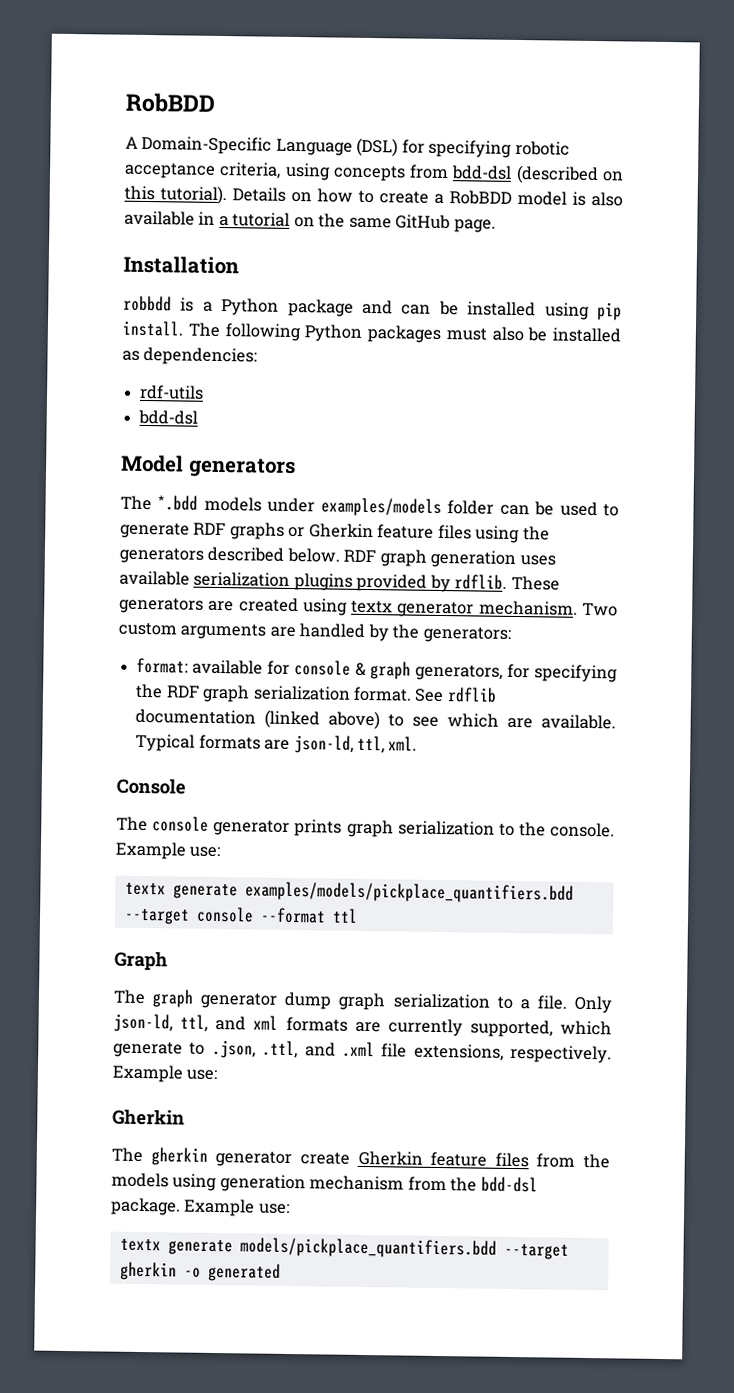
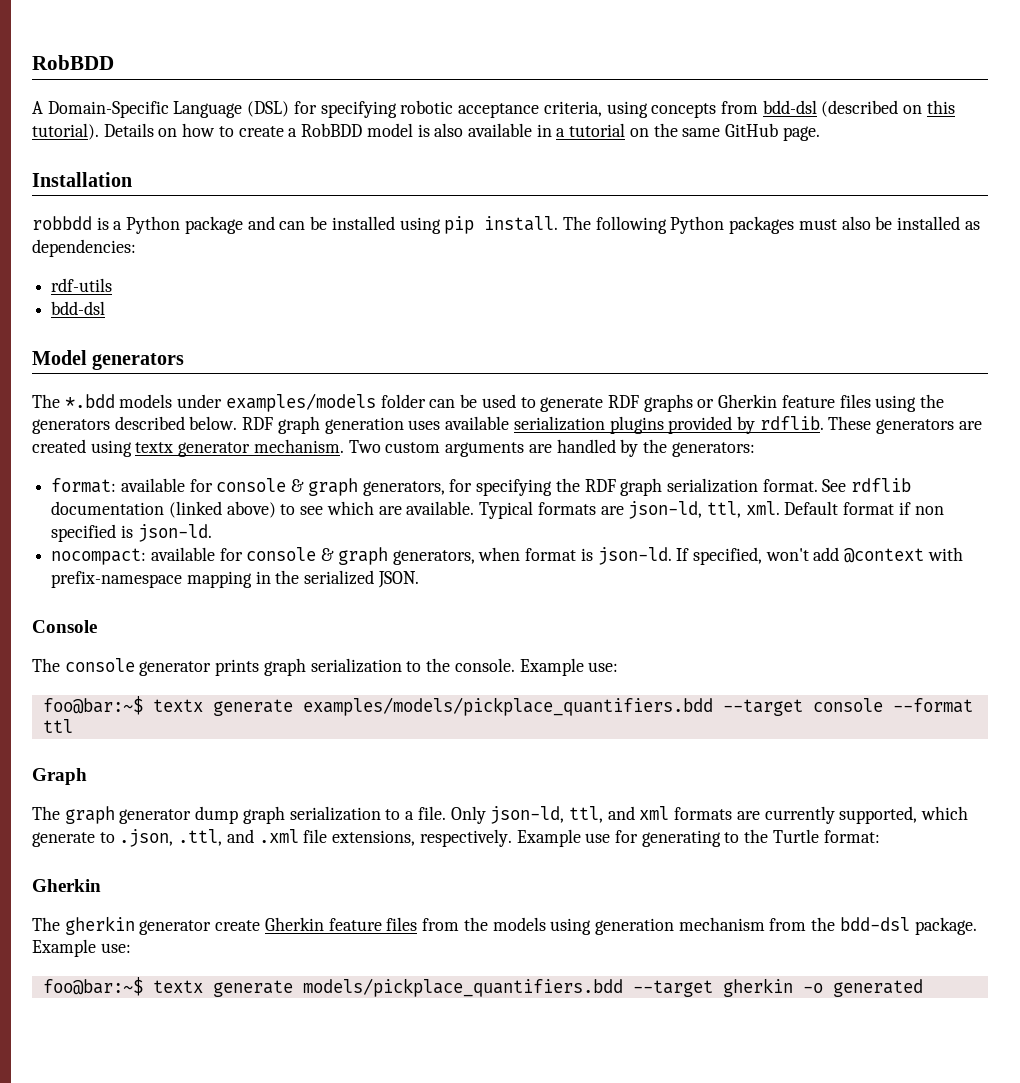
+ Default format if non specified is json-ld.
+ nocompact: available for console & graph generators, when format is json-ld. If specified, won't add @context with prefix-namespace mapping in the serialized JSON.
- textx generate examples/models/pickplace_quantifiers.bdd --target console --format ttl
+ foo@bar:~$ textx generate examples/models/pickplace_quantifiers.bdd --target console --format ttl
- Only json-ld, ttl, and xml formats are currently supported, which generate to .json, .ttl, and .xml file extensions, respectively. Example use:
+ Only json-ld, ttl, and xml formats are currently supported, which generate to .json, .ttl, and .xml file extensions, respectively. Example use for generating to the Turtle format:
- textx generate models/pickplace_quantifiers.bdd --target gherkin -o generated
+ foo@bar:~$ textx generate models/pickplace_quantifiers.bdd --target gherkin -o generated

